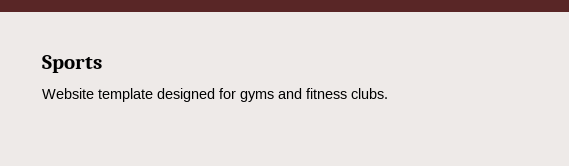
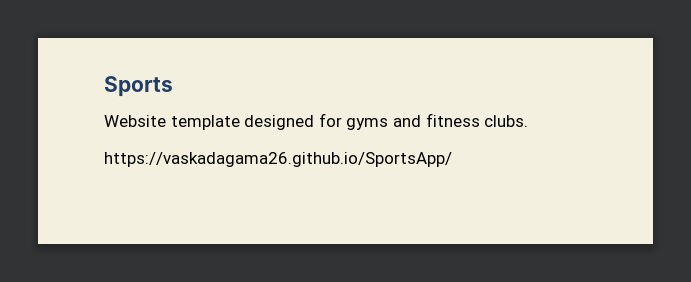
+ https://vaskadagama26.github.io/SportsApp/

